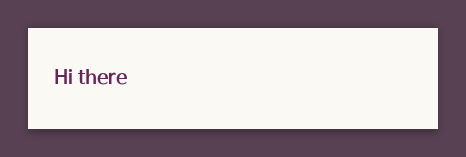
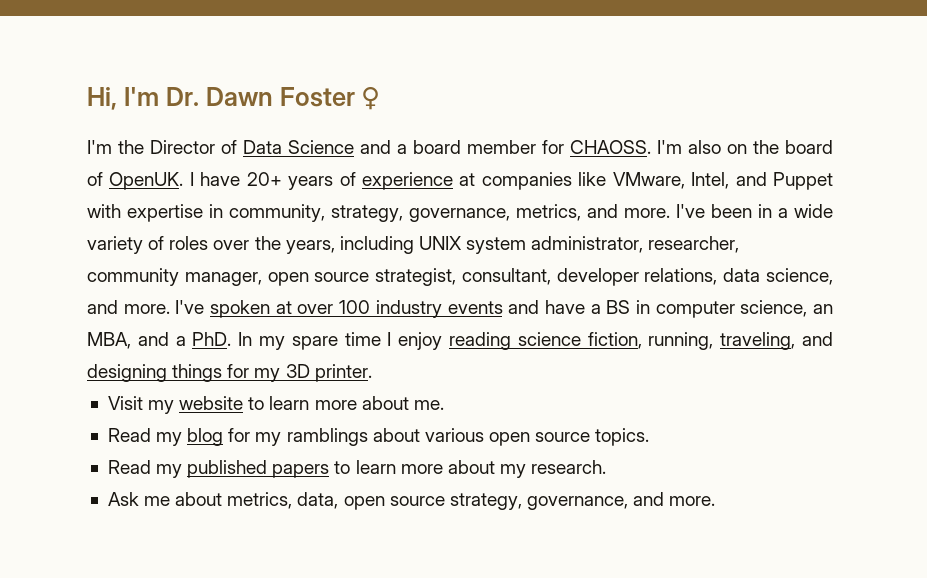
- Hi there
+ Hi, I'm Dr. Dawn Foster ♀
+ I'm the Director of Data Science and a board member for CHAOSS. I'm also on the board of OpenUK. I have 20+ years of experience at companies like VMware, Intel, and Puppet with expertise in community, strategy, governance, metrics, and more. I've been in a wide variety of roles over the years, including UNIX system administrator, researcher, community manager, open source strategist, consultant, developer relations, data science, and more. I've spoken at over 100 industry events and have a BS in computer science, an MBA, and a PhD. In my spare time I enjoy reading science fiction, running, traveling, and designing things for my 3D printer.
+ Visit my website to learn more about me.
+ Read my blog for my ramblings about various open source topics.
+ Read my published papers to learn more about my research.
+ Ask me about metrics, data, open source strategy, governance, and more.

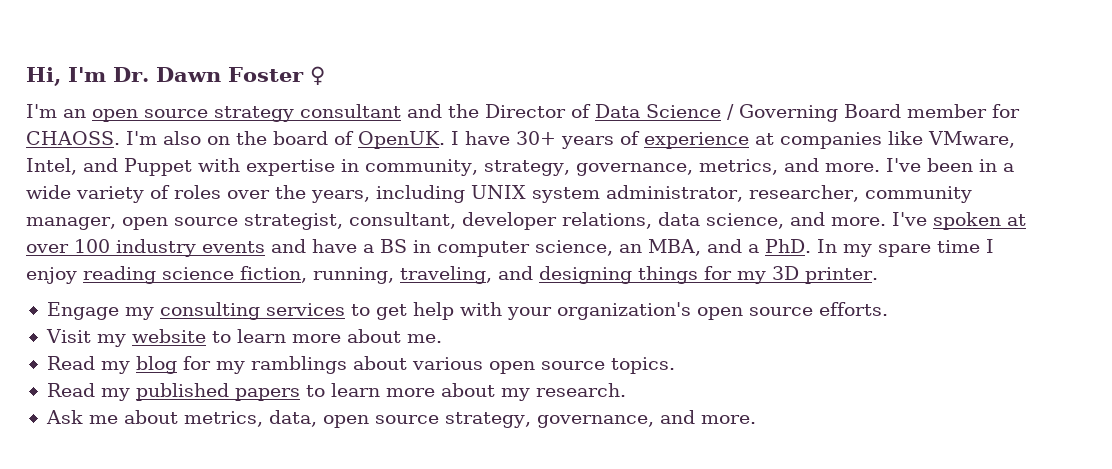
- I'm the Director of Data Science and a board member for CHAOSS.
+ I'm an open source strategy consultant and the Director of Data Science / Governing Board member for CHAOSS.
- I have 20+ years of experience at companies like VMware, Intel, and Puppet with expertise in community, strategy, governance, metrics, and more.
+ I have 30+ years of experience at companies like VMware, Intel, and Puppet with expertise in community, strategy, governance, metrics, and more.
+ Engage my consulting services to get help with your organization's open source efforts.

